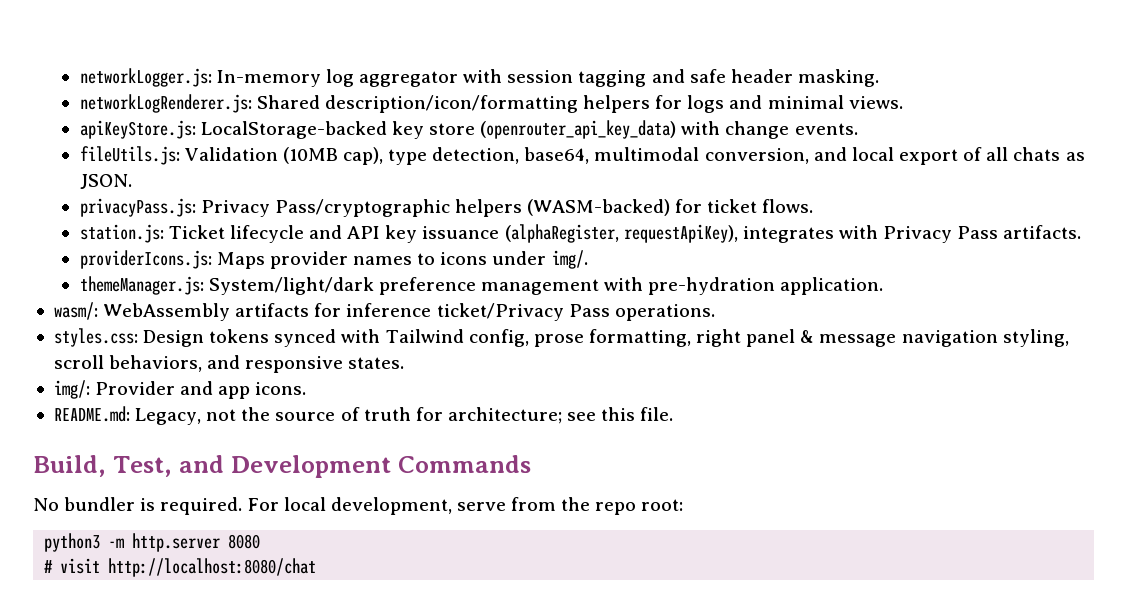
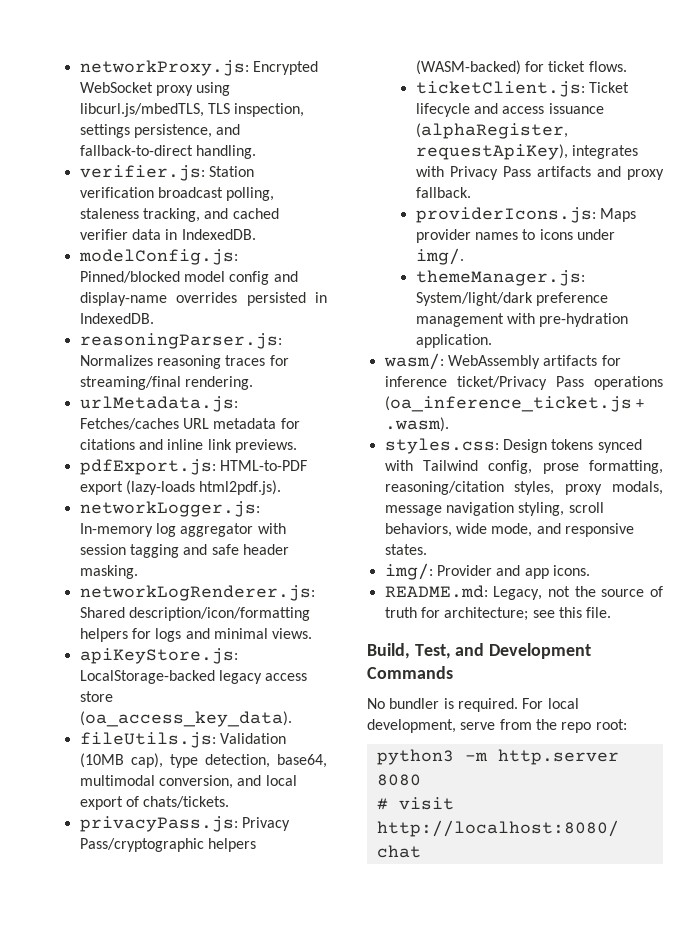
+ networkProxy.js: Encrypted WebSocket proxy using libcurl.js/mbedTLS, TLS inspection, settings persistence, and fallback-to-direct handling.
+ verifier.js: Station verification broadcast polling, staleness tracking, and cached verifier data in IndexedDB.
+ modelConfig.js: Pinned/blocked model config and display-name overrides persisted in IndexedDB.
+ reasoningParser.js: Normalizes reasoning traces for streaming/final rendering.
+ urlMetadata.js: Fetches/caches URL metadata for citations and inline link previews.
+ pdfExport.js: HTML-to-PDF export (lazy-loads html2pdf.js).
- apiKeyStore.js: LocalStorage-backed key store (openrouter_api_key_data) with change events.
+ apiKeyStore.js: LocalStorage-backed legacy access store (oa_access_key_data).
- fileUtils.js: Validation (10MB cap), type detection, base64, multimodal conversion, and local export of all chats as JSON.
+ fileUtils.js: Validation (10MB cap), type detection, base64, multimodal conversion, and local export of chats/tickets.
- station.js: Ticket lifecycle and API key issuance (alphaRegister, requestApiKey), integrates with Privacy Pass artifacts.
+ ticketClient.js: Ticket lifecycle and access issuance (alphaRegister, requestApiKey), integrates with Privacy Pass artifacts and proxy fallback.
- wasm/: WebAssembly artifacts for inference ticket/Privacy Pass operations.
+ wasm/: WebAssembly artifacts for inference ticket/Privacy Pass operations (oa_inference_ticket.js + .wasm).
- styles.css: Design tokens synced with Tailwind config, prose formatting, right panel & message navigation styling, scroll behaviors, and responsive states.
+ styles.css: Design tokens synced with Tailwind config, prose formatting, reasoning/citation styles, proxy modals, message navigation styling, scroll behaviors, wide mode, and responsive states.

